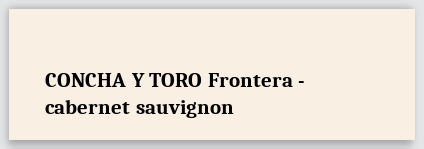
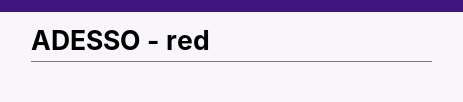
- CONCHA Y TORO Frontera - cabernet sauvignon
+ ADESSO - red

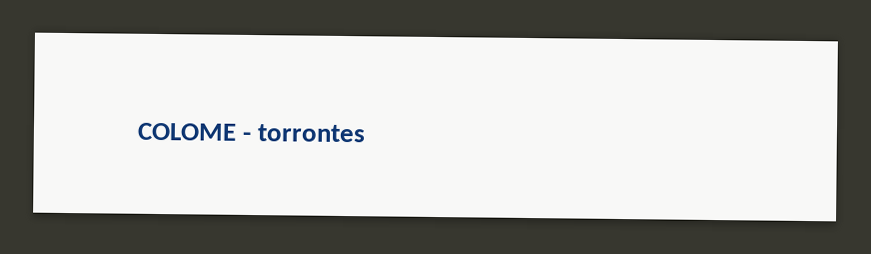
- ADESSO - red
+ COLOME - torrontes

